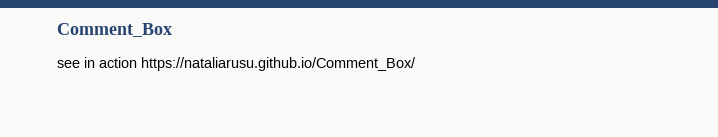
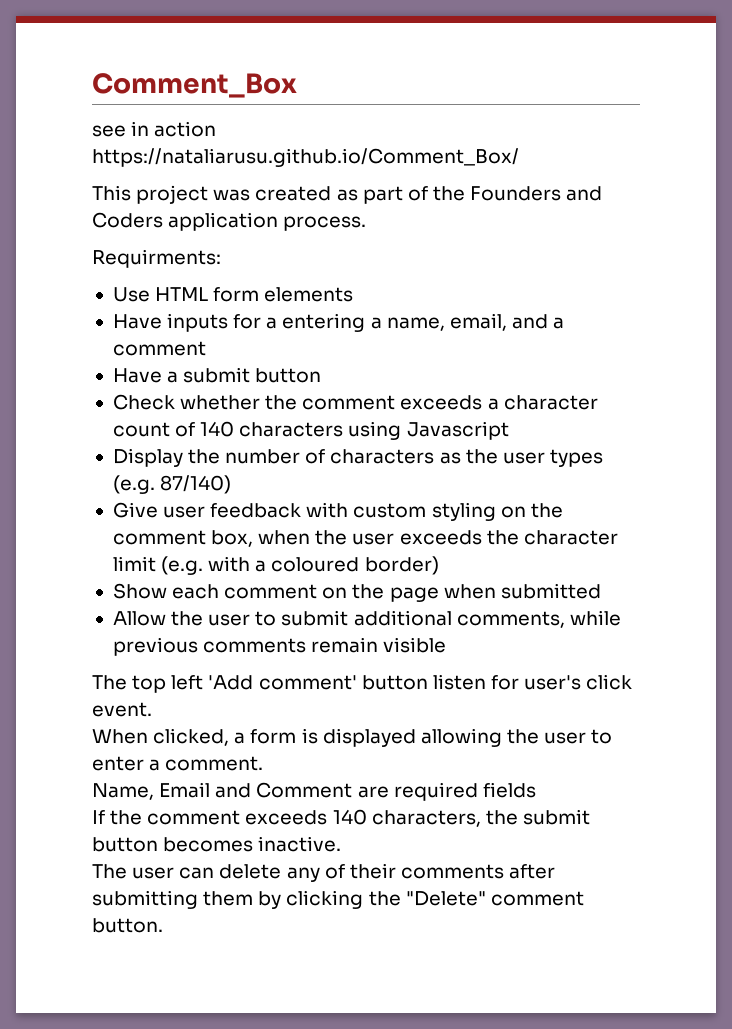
+ This project was created as part of the Founders and Coders application process.
+ Requirments:
+ Use HTML form elements
+ Have inputs for a entering a name, email, and a comment
+ Have a submit button
+ Check whether the comment exceeds a character count of 140 characters using Javascript
+ Display the number of characters as the user types (e.g. 87/140)
+ Give user feedback with custom styling on the comment box, when the user exceeds the character limit (e.g. with a coloured border)
+ Show each comment on the page when submitted
+ Allow the user to submit additional comments, while previous comments remain visible
+ The top left 'Add comment' button listen for user's click event.
+ When clicked, a form is displayed allowing the user to enter a comment.
+ Name, Email and Comment are required fields
+ If the comment exceeds 140 characters, the submit button becomes inactive.
+ The user can delete any of their comments after submitting them by clicking the "Delete" comment button.

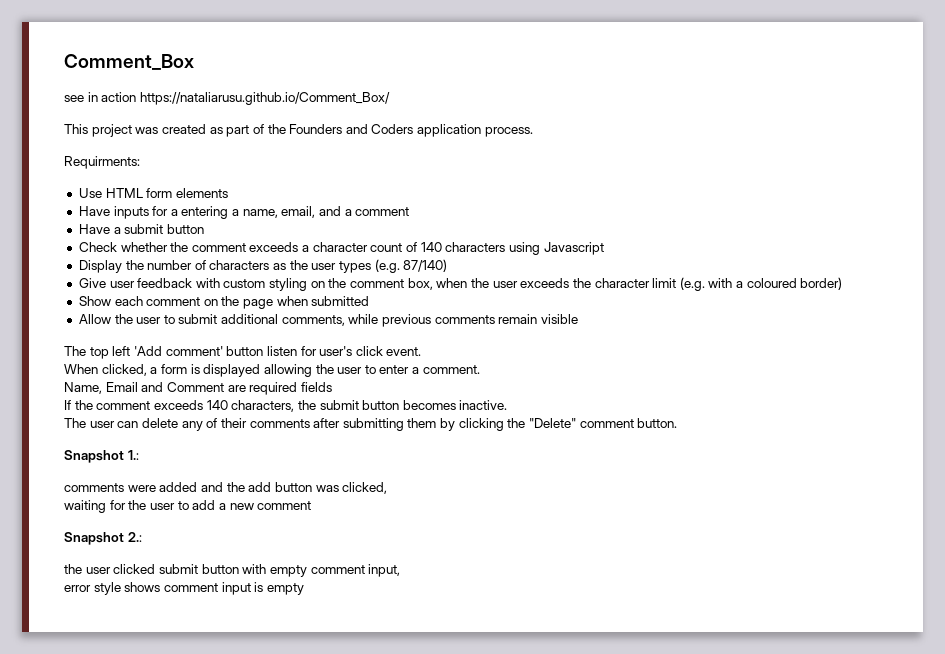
+ Snapshot 1.:
+ comments were added and the add button was clicked,
+ waiting for the user to add a new comment
+ Snapshot 2.:
+ the user clicked submit button with empty comment input,
+ error style shows comment input is empty

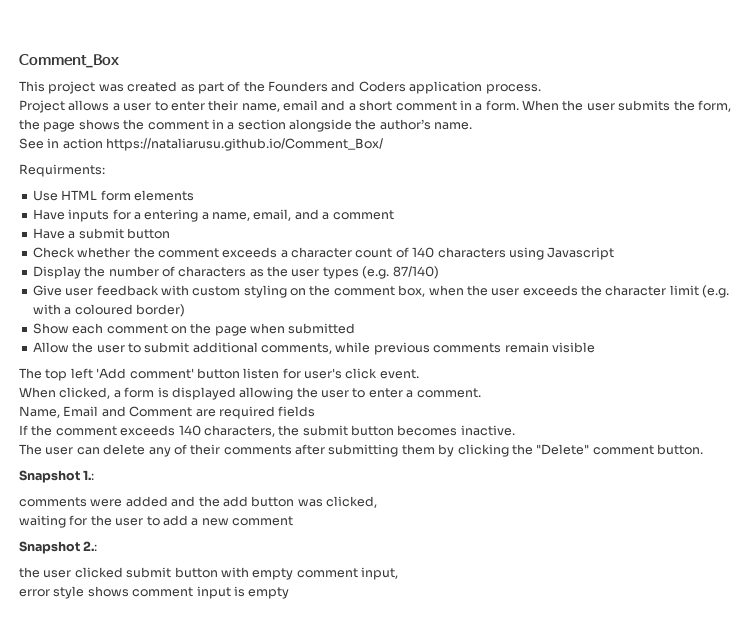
- see in action https://nataliarusu.github.io/Comment_Box/
+ Project allows a user to enter their name, email and a short comment in a form. When the user submits the form, the page shows the comment in a section alongside the author’s name.
+ See in action https://nataliarusu.github.io/Comment_Box/

